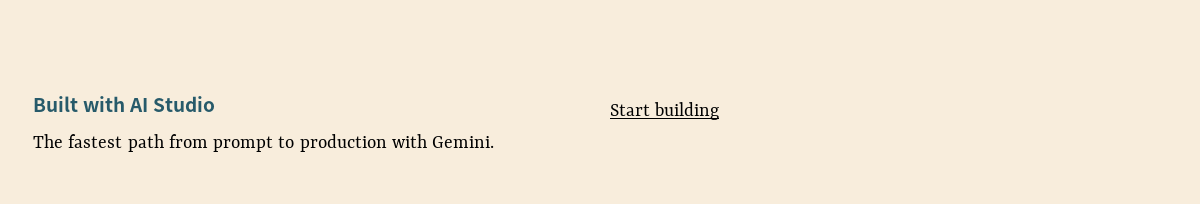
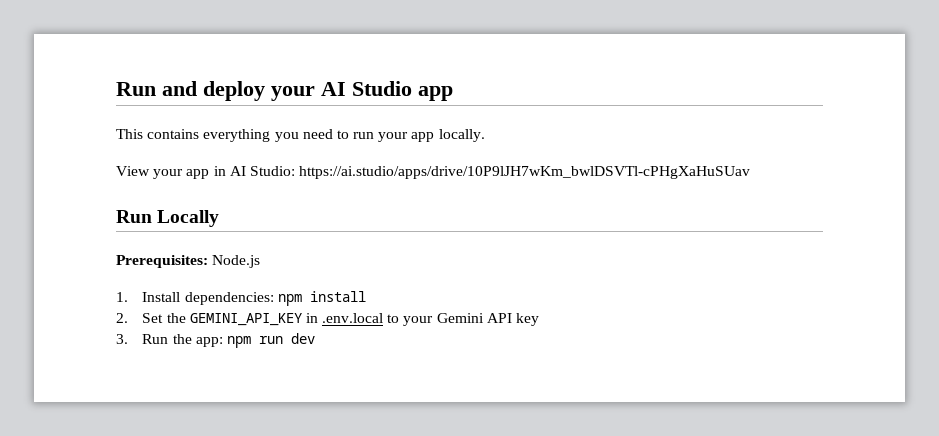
- Built with AI Studio
- The fastest path from prompt to production with Gemini.
- Start building
+ Run and deploy your AI Studio app
+ This contains everything you need to run your app locally.
+ View your app in AI Studio: https://ai.studio/apps/drive/10P9lJH7wKm_bwlDSVTl-cPHgXaHuSUav
+ Run Locally
+ Prerequisites: Node.js
+ 1. Install dependencies: npm install
+ 2. Set the GEMINI_API_KEY in .env.local to your Gemini API key
+ 3. Run the app: npm run dev

